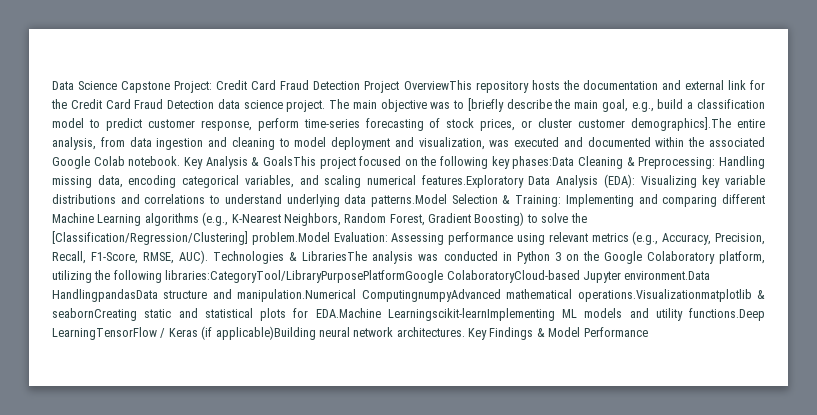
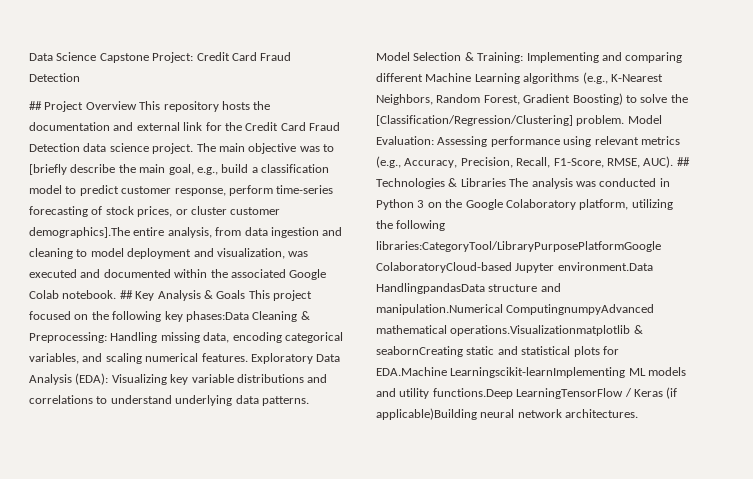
- Data Science Capstone Project: Credit Card Fraud Detection Project OverviewThis repository hosts the documentation and external link for the Credit Card Fraud Detection data science project.
+ Data Science Capstone Project: Credit Card Fraud Detection
+ ## Project Overview This repository hosts the documentation and external link for the Credit Card Fraud Detection data science project.
- Key Analysis & GoalsThis project focused on the following key phases:Data Cleaning & Preprocessing:
+ ## Key Analysis & Goals This project focused on the following key phases:Data Cleaning & Preprocessing:
- Handling missing data, encoding categorical variables, and scaling numerical features.Exploratory Data Analysis (EDA):
+ Handling missing data, encoding categorical variables, and scaling numerical features. Exploratory Data Analysis (EDA):
- Visualizing key variable distributions and correlations to understand underlying data patterns.Model Selection & Training:
+ Visualizing key variable distributions and correlations to understand underlying data patterns. Model Selection & Training:
- Implementing and comparing different Machine Learning algorithms (e.g., K-Nearest Neighbors, Random Forest, Gradient Boosting) to solve the [Classification/Regression/Clustering] problem.Model Evaluation:
+ Implementing and comparing different Machine Learning algorithms (e.g., K-Nearest Neighbors, Random Forest, Gradient Boosting) to solve the [Classification/Regression/Clustering] problem. Model Evaluation:
- Technologies & LibrariesThe analysis was conducted in Python 3 on the Google Colaboratory platform, utilizing the following libraries:CategoryTool/LibraryPurposePlatformGoogle ColaboratoryCloud-based Jupyter environment.Data HandlingpandasData structure and manipulation.Numerical ComputingnumpyAdvanced mathematical operations.Visualizationmatplotlib & seabornCreating static and statistical plots for EDA.Machine Learningscikit-learnImplementing ML models and utility functions.Deep LearningTensorFlow / Keras (if applicable)Building neural network architectures. Key Findings & Model Performance
+ ## Technologies & Libraries The analysis was conducted in Python 3 on the Google Colaboratory platform, utilizing the following libraries:CategoryTool/LibraryPurposePlatformGoogle ColaboratoryCloud-based Jupyter environment.Data HandlingpandasData structure and manipulation.Numerical ComputingnumpyAdvanced mathematical operations.Visualizationmatplotlib & seabornCreating static and statistical plots for EDA.Machine Learningscikit-learnImplementing ML models and utility functions.Deep LearningTensorFlow / Keras (if applicable)Building neural network architectures.

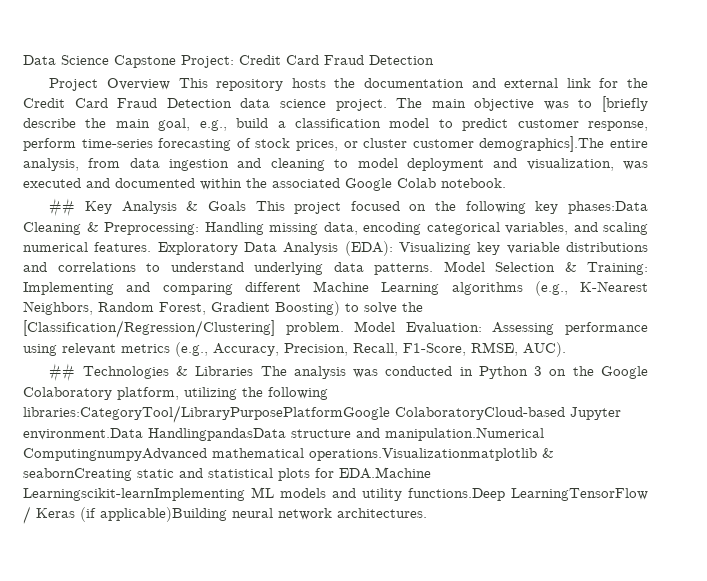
- ## Project Overview This repository hosts the documentation and external link for the Credit Card Fraud Detection data science project.
+ Project Overview This repository hosts the documentation and external link for the Credit Card Fraud Detection data science project.
- The main objective was to [briefly describe the main goal, e.g., build a classification model to predict customer response, perform time-series forecasting of stock prices, or cluster customer demographics].The entire analysis, from data ingestion and cleaning to model deployment and visualization, was executed and documented within the associated Google Colab notebook. ## Key Analysis & Goals This project focused on the following key phases:Data Cleaning & Preprocessing:
+ The main objective was to [briefly describe the main goal, e.g., build a classification model to predict customer response, perform time-series forecasting of stock prices, or cluster customer demographics].The entire analysis, from data ingestion and cleaning to model deployment and visualization, was executed and documented within the associated Google Colab notebook.
+ ## Key Analysis & Goals This project focused on the following key phases:Data Cleaning & Preprocessing:
- Assessing performance using relevant metrics (e.g., Accuracy, Precision, Recall, F1-Score, RMSE, AUC). ## Technologies & Libraries The analysis was conducted in Python 3 on the Google Colaboratory platform, utilizing the following libraries:CategoryTool/LibraryPurposePlatformGoogle ColaboratoryCloud-based Jupyter environment.Data HandlingpandasData structure and manipulation.Numerical ComputingnumpyAdvanced mathematical operations.Visualizationmatplotlib & seabornCreating static and statistical plots for EDA.Machine Learningscikit-learnImplementing ML models and utility functions.Deep LearningTensorFlow / Keras (if applicable)Building neural network architectures.
+ Assessing performance using relevant metrics (e.g., Accuracy, Precision, Recall, F1-Score, RMSE, AUC).
+ ## Technologies & Libraries The analysis was conducted in Python 3 on the Google Colaboratory platform, utilizing the following libraries:CategoryTool/LibraryPurposePlatformGoogle ColaboratoryCloud-based Jupyter environment.Data HandlingpandasData structure and manipulation.Numerical ComputingnumpyAdvanced mathematical operations.Visualizationmatplotlib & seabornCreating static and statistical plots for EDA.Machine Learningscikit-learnImplementing ML models and utility functions.Deep LearningTensorFlow / Keras (if applicable)Building neural network architectures.

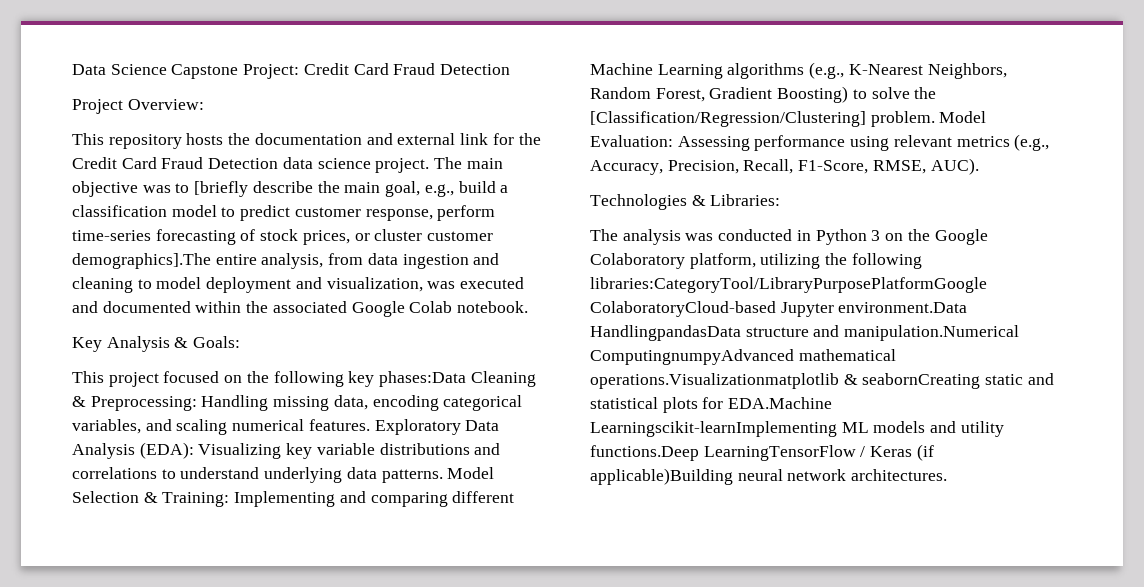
- Project Overview This repository hosts the documentation and external link for the Credit Card Fraud Detection data science project.
+ Project Overview:
+ This repository hosts the documentation and external link for the Credit Card Fraud Detection data science project.
- ## Key Analysis & Goals This project focused on the following key phases:Data Cleaning & Preprocessing: Handling missing data, encoding categorical variables, and scaling numerical features.
+ Key Analysis & Goals:
+ This project focused on the following key phases:Data Cleaning & Preprocessing: Handling missing data, encoding categorical variables, and scaling numerical features.
- ## Technologies & Libraries The analysis was conducted in Python 3 on the Google Colaboratory platform, utilizing the following libraries:CategoryTool/LibraryPurposePlatformGoogle ColaboratoryCloud-based Jupyter environment.Data HandlingpandasData structure and manipulation.Numerical ComputingnumpyAdvanced mathematical operations.Visualizationmatplotlib & seabornCreating static and statistical plots for EDA.Machine Learningscikit-learnImplementing ML models and utility functions.Deep LearningTensorFlow / Keras (if applicable)Building neural network architectures.
+ Technologies & Libraries:
+ The analysis was conducted in Python 3 on the Google Colaboratory platform, utilizing the following libraries:CategoryTool/LibraryPurposePlatformGoogle ColaboratoryCloud-based Jupyter environment.Data HandlingpandasData structure and manipulation.Numerical ComputingnumpyAdvanced mathematical operations.Visualizationmatplotlib & seabornCreating static and statistical plots for EDA.Machine Learningscikit-learnImplementing ML models and utility functions.Deep LearningTensorFlow / Keras (if applicable)Building neural network architectures.

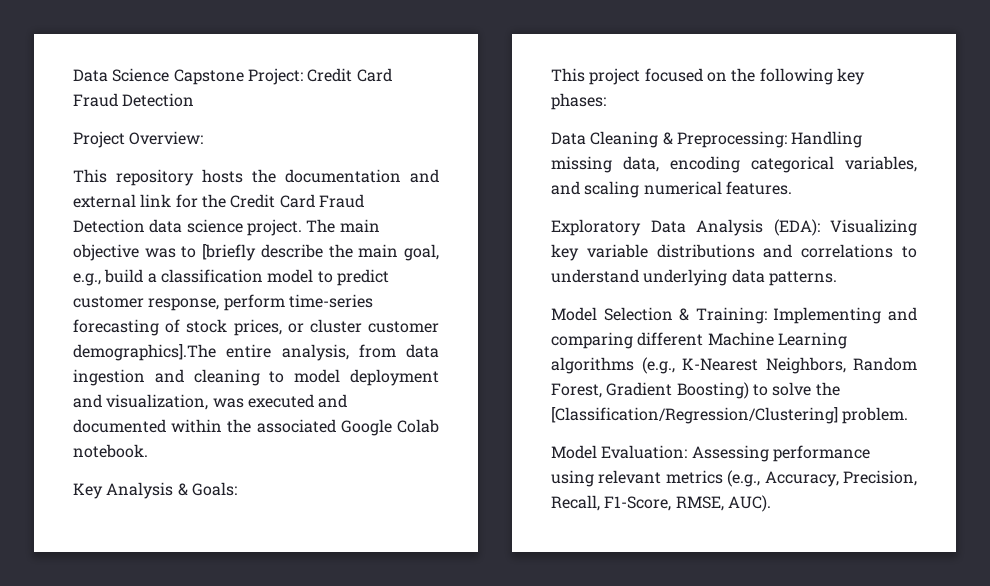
- This project focused on the following key phases:Data Cleaning & Preprocessing:
+ This project focused on the following key phases:
+ Data Cleaning & Preprocessing:
- Handling missing data, encoding categorical variables, and scaling numerical features. Exploratory Data Analysis (EDA):
+ Handling missing data, encoding categorical variables, and scaling numerical features.
+ Exploratory Data Analysis (EDA):
- Visualizing key variable distributions and correlations to understand underlying data patterns. Model Selection & Training:
+ Visualizing key variable distributions and correlations to understand underlying data patterns.
+ Model Selection & Training:
- Implementing and comparing different Machine Learning algorithms (e.g., K-Nearest Neighbors, Random Forest, Gradient Boosting) to solve the [Classification/Regression/Clustering] problem. Model Evaluation:
+ Implementing and comparing different Machine Learning algorithms (e.g., K-Nearest Neighbors, Random Forest, Gradient Boosting) to solve the [Classification/Regression/Clustering] problem.
+ Model Evaluation:
- Technologies & Libraries:
- The analysis was conducted in Python 3 on the Google Colaboratory platform, utilizing the following libraries:CategoryTool/LibraryPurposePlatformGoogle ColaboratoryCloud-based Jupyter environment.Data HandlingpandasData structure and manipulation.Numerical ComputingnumpyAdvanced mathematical operations.Visualizationmatplotlib & seabornCreating static and statistical plots for EDA.Machine Learningscikit-learnImplementing ML models and utility functions.Deep LearningTensorFlow / Keras (if applicable)Building neural network architectures.

